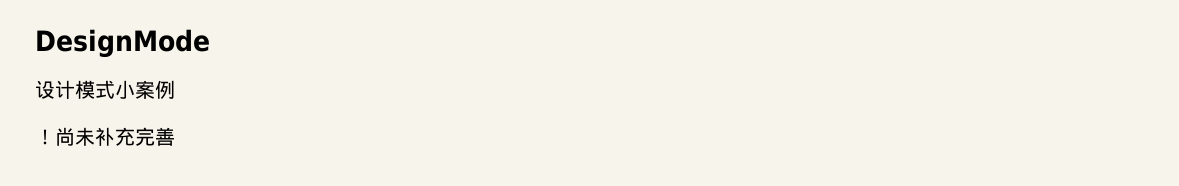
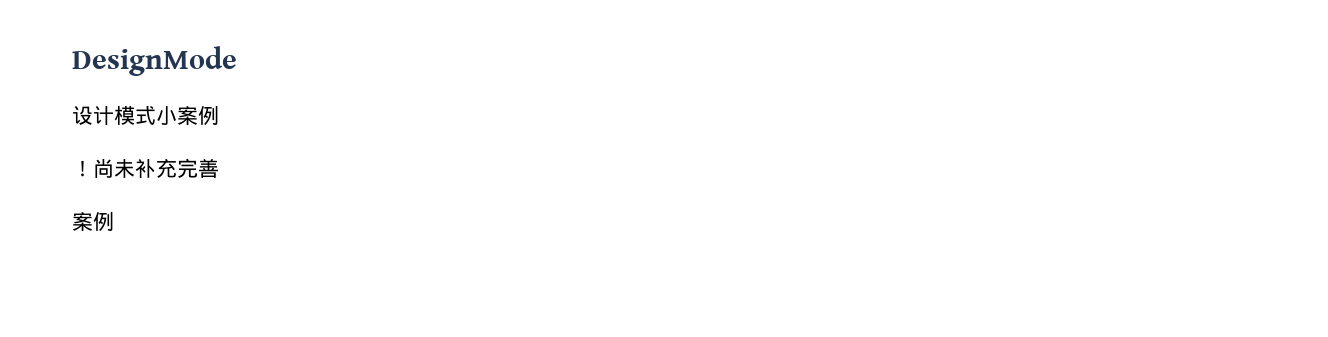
  尚未补充完善
+ 案例

